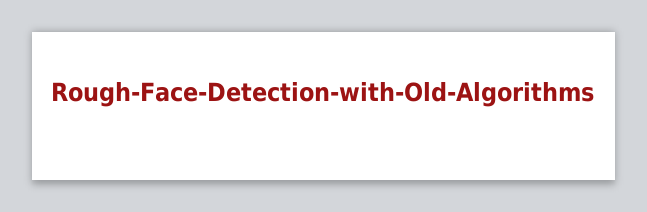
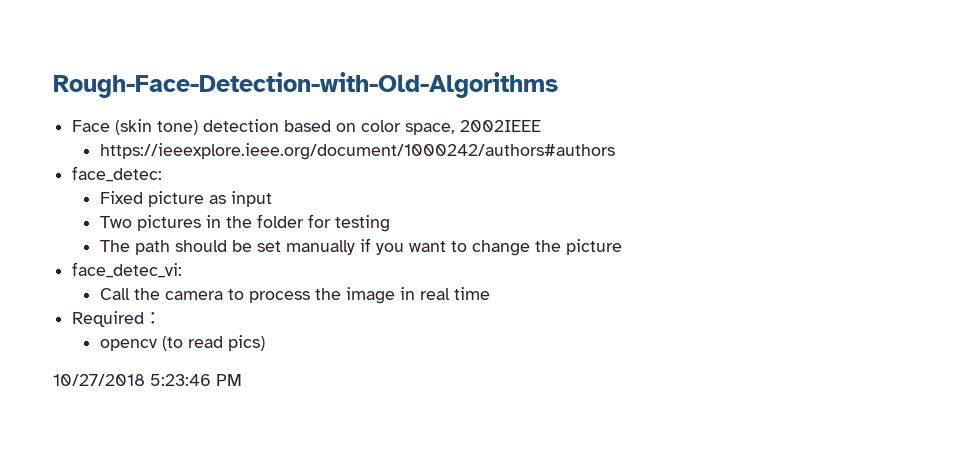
+ Face (skin tone) detection based on color space, 2002IEEE
+ https://ieeexplore.ieee.org/document/1000242/authors#authors
+ face_detec:
+ Fixed picture as input
+ Two pictures in the folder for testing
+ The path should be set manually if you want to change the picture
+ face_detec_vi:
+ Call the camera to process the image in real time
+ Required：
+ opencv (to read pics)
+ 10/27/2018 5:23:46 PM

